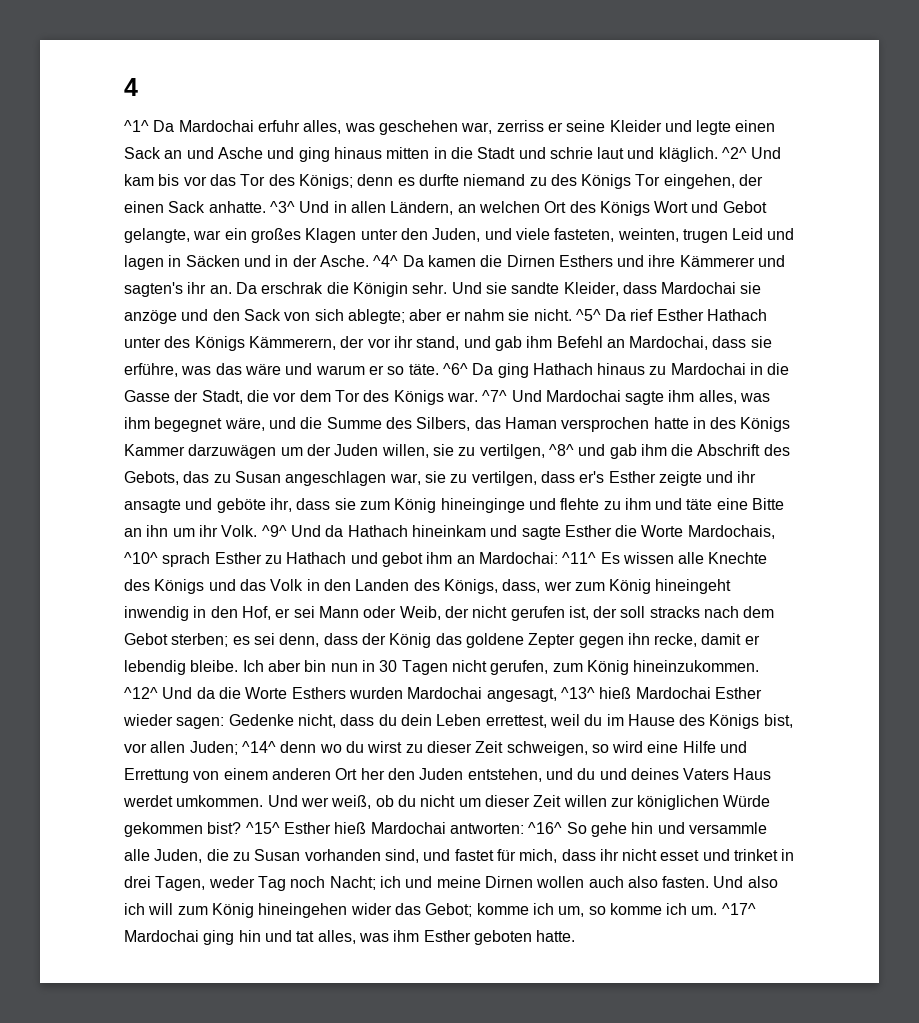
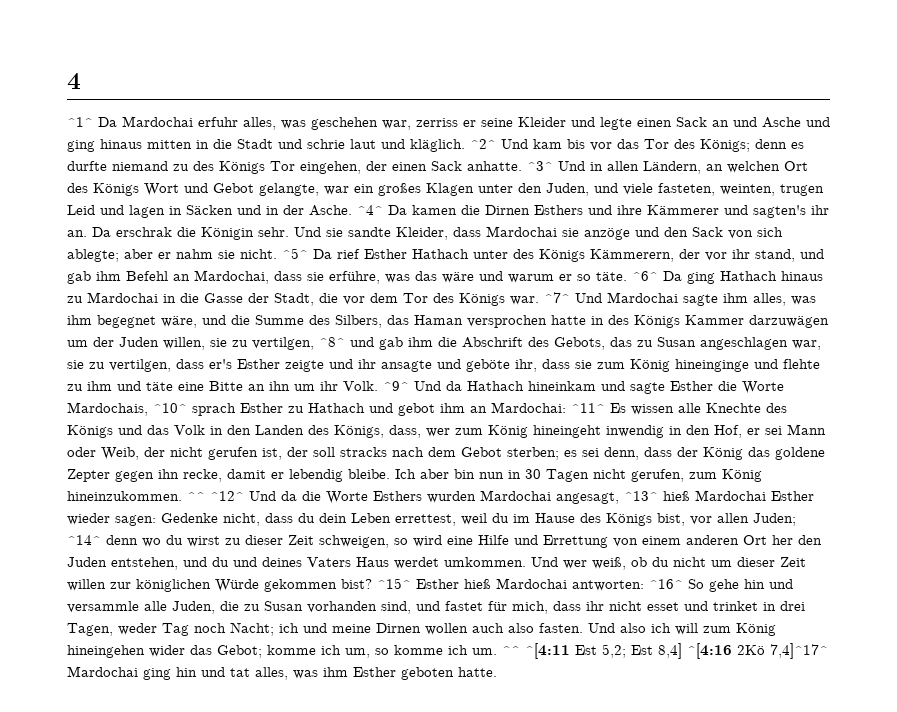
- ^12^ Und da die Worte Esthers wurden Mardochai angesagt, ^13^ hieß Mardochai Esther wieder sagen:
+ ^^ ^12^ Und da die Worte Esthers wurden Mardochai angesagt, ^13^ hieß Mardochai Esther wieder sagen:
- ^17^ Mardochai ging hin und tat alles, was ihm Esther geboten hatte.
+ ^^ ^[4:11 Est 5,2; Est 8,4] ^[4:16 2Kö 7,4]^17^ Mardochai ging hin und tat alles, was ihm Esther geboten hatte.

